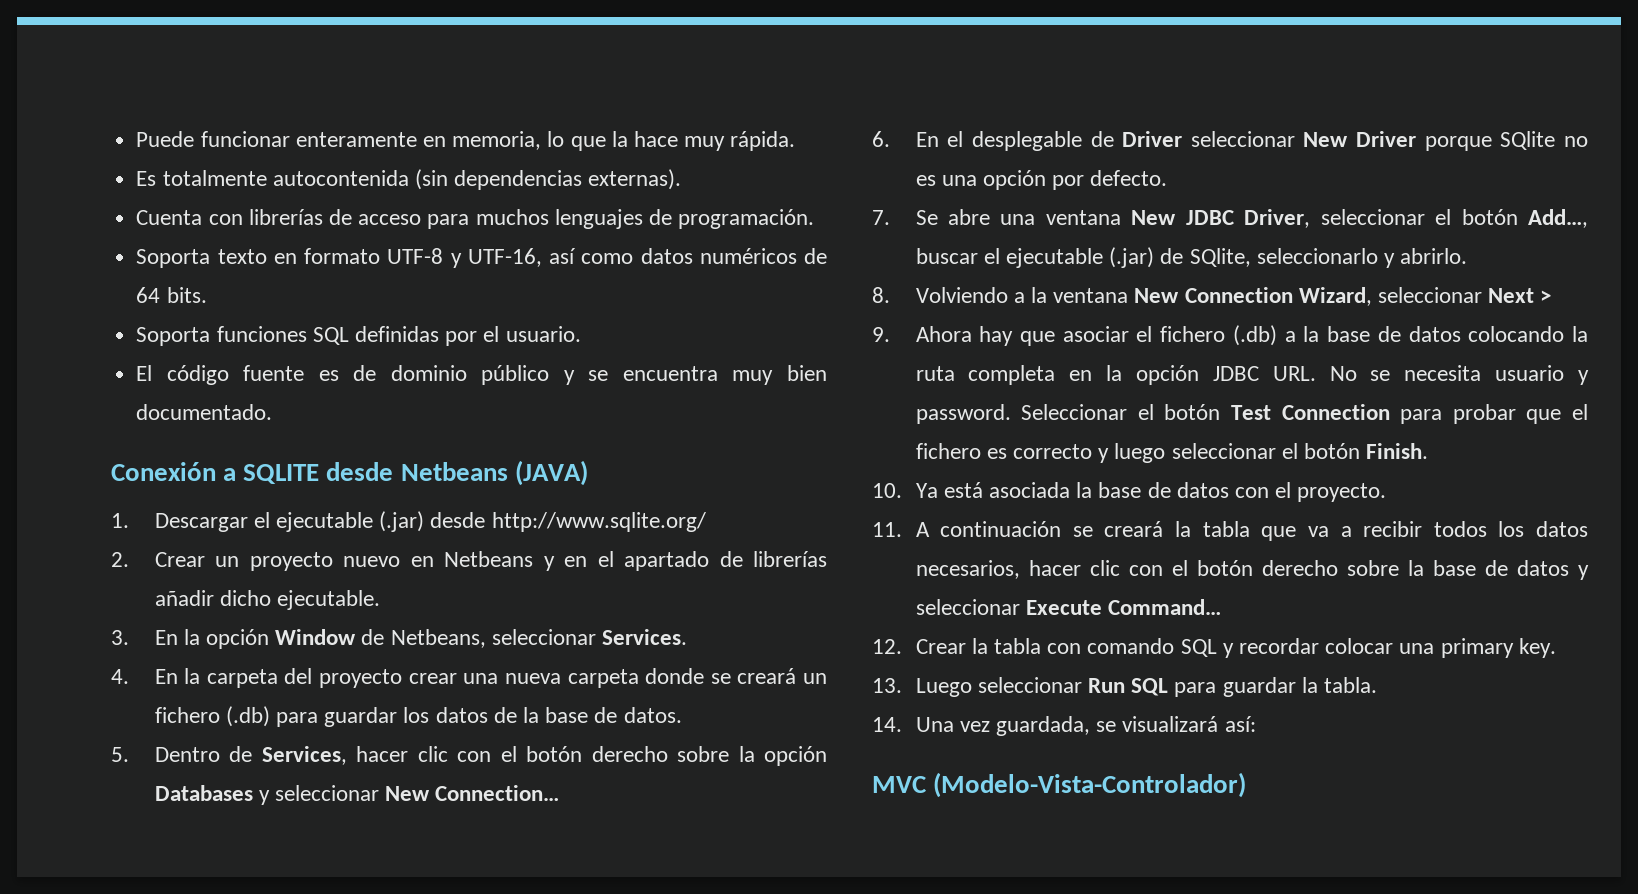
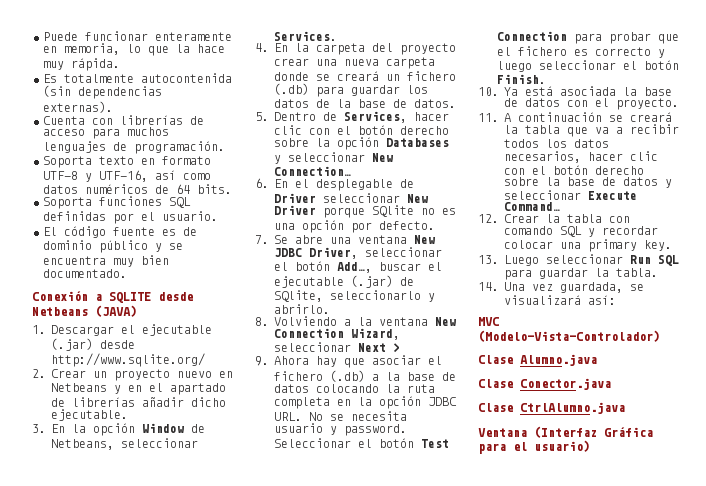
+ Clase Alumno.java
+ Clase Conector.java
+ Clase CtrlAlumno.java
+ Ventana (Interfaz Gráfica para el usuario)

